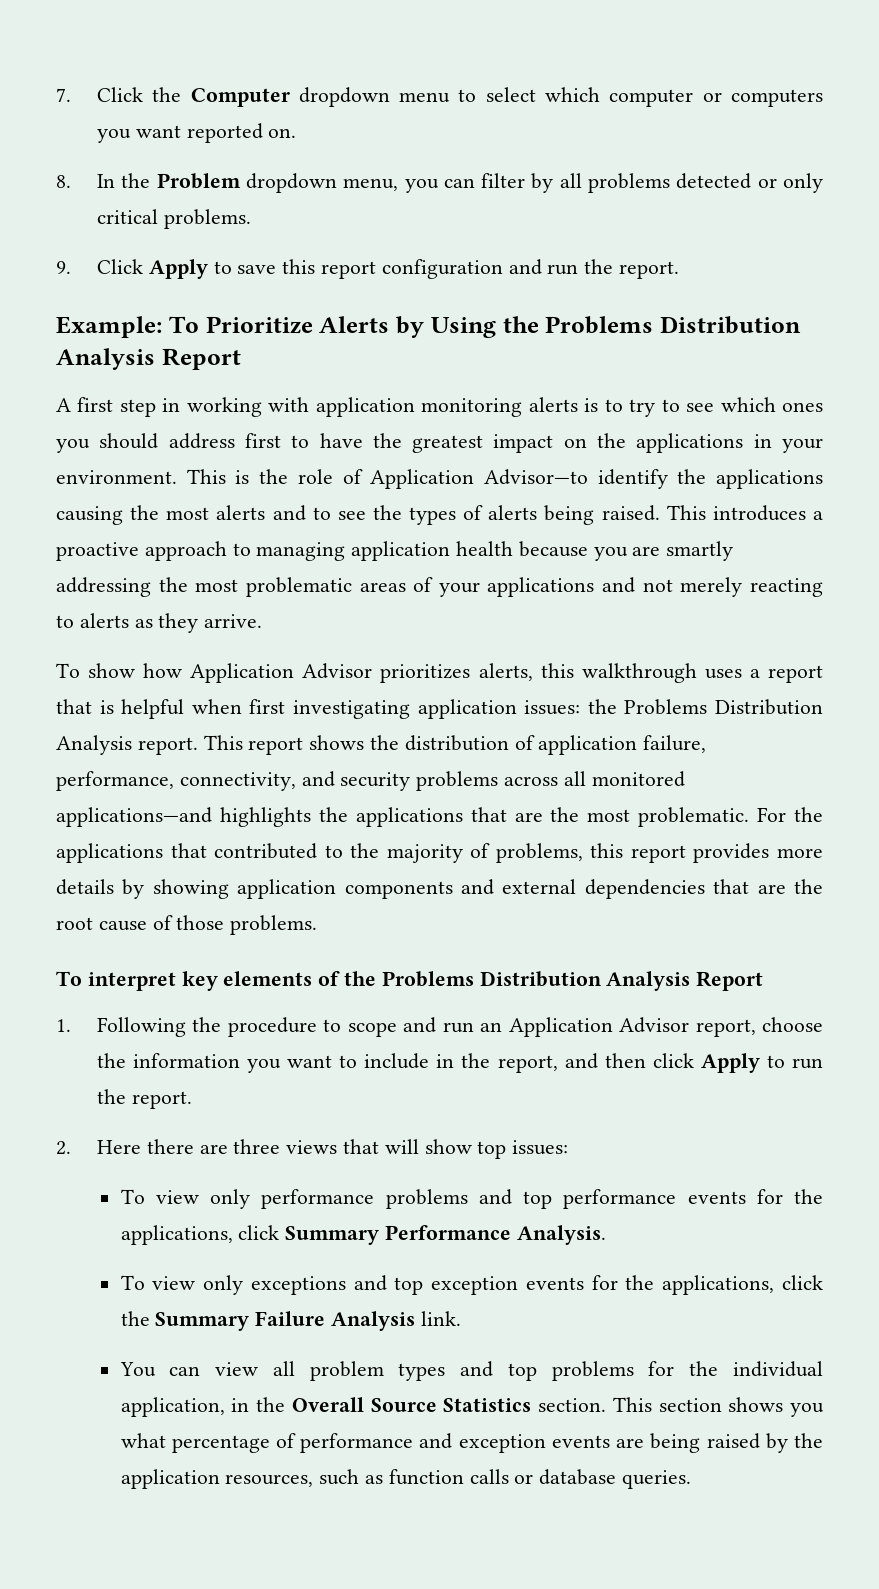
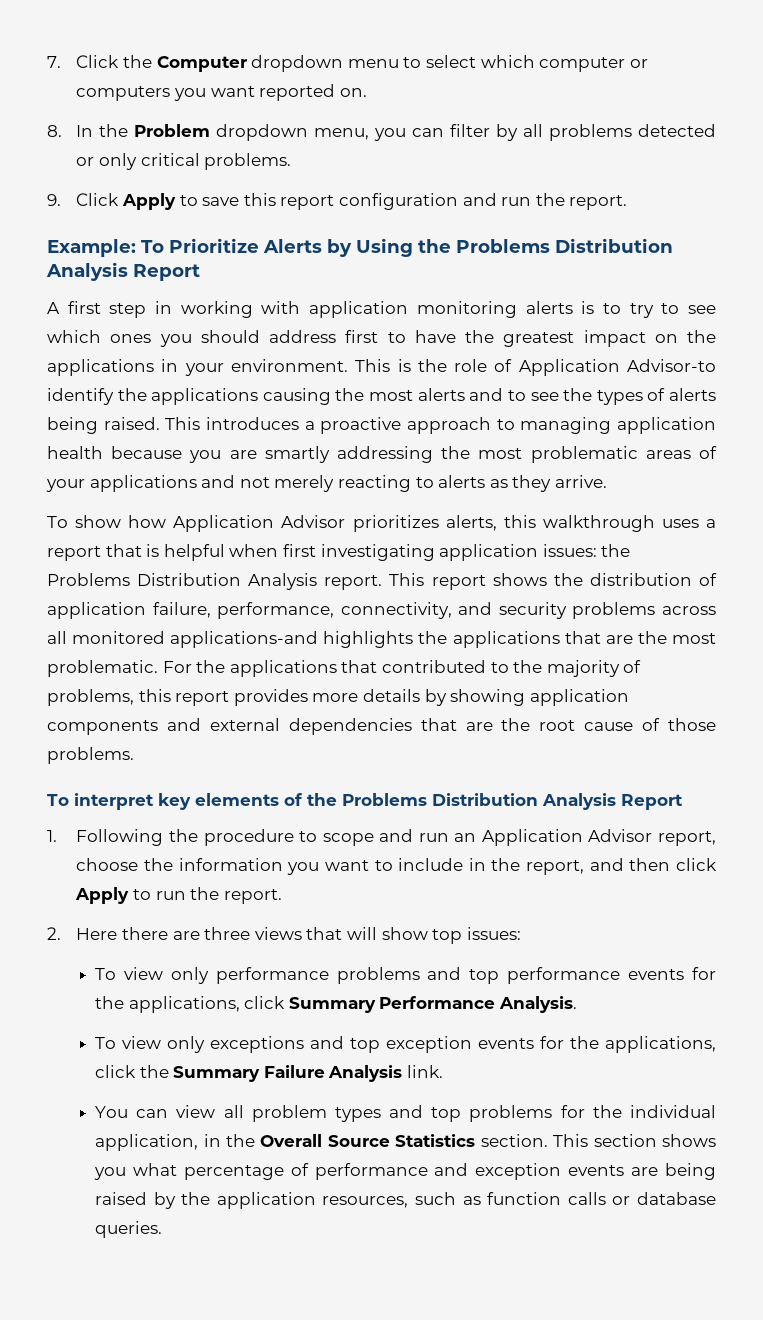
- This is the role of Application Advisor—to identify the applications causing the most alerts and to see the types of alerts being raised.
+ This is the role of Application Advisor-to identify the applications causing the most alerts and to see the types of alerts being raised.
- This report shows the distribution of application failure, performance, connectivity, and security problems across all monitored applications—and highlights the applications that are the most problematic.
+ This report shows the distribution of application failure, performance, connectivity, and security problems across all monitored applications-and highlights the applications that are the most problematic.

